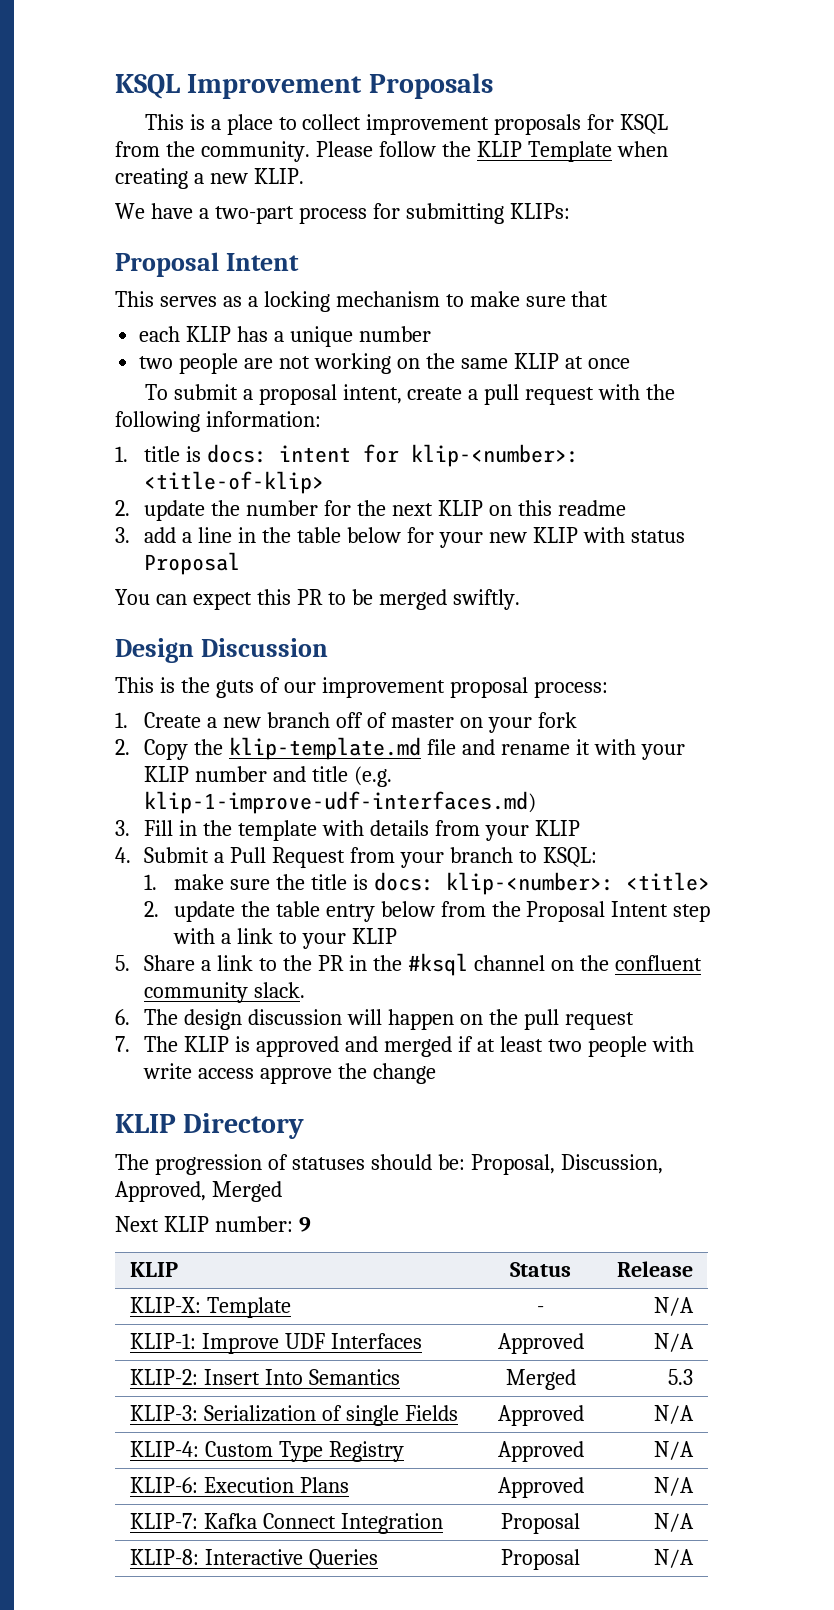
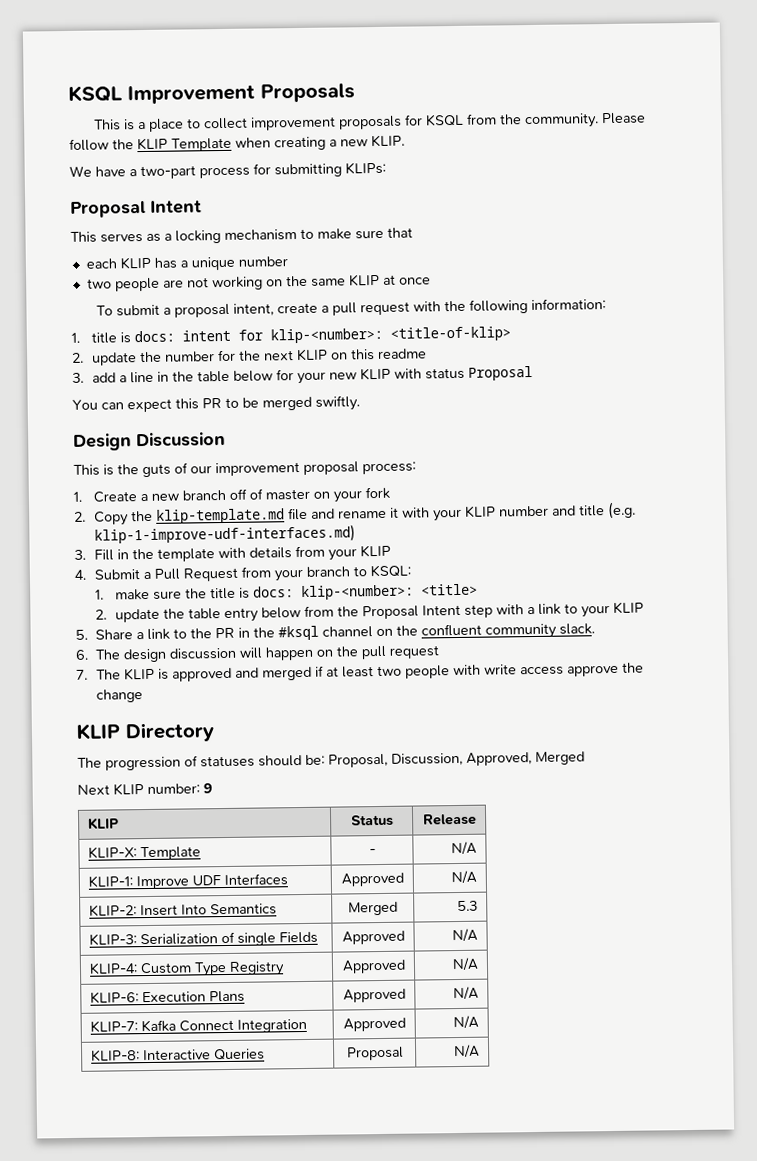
- KLIP-7: Kafka Connect Integration | Proposal | N/A
+ KLIP-7: Kafka Connect Integration | Approved | N/A

